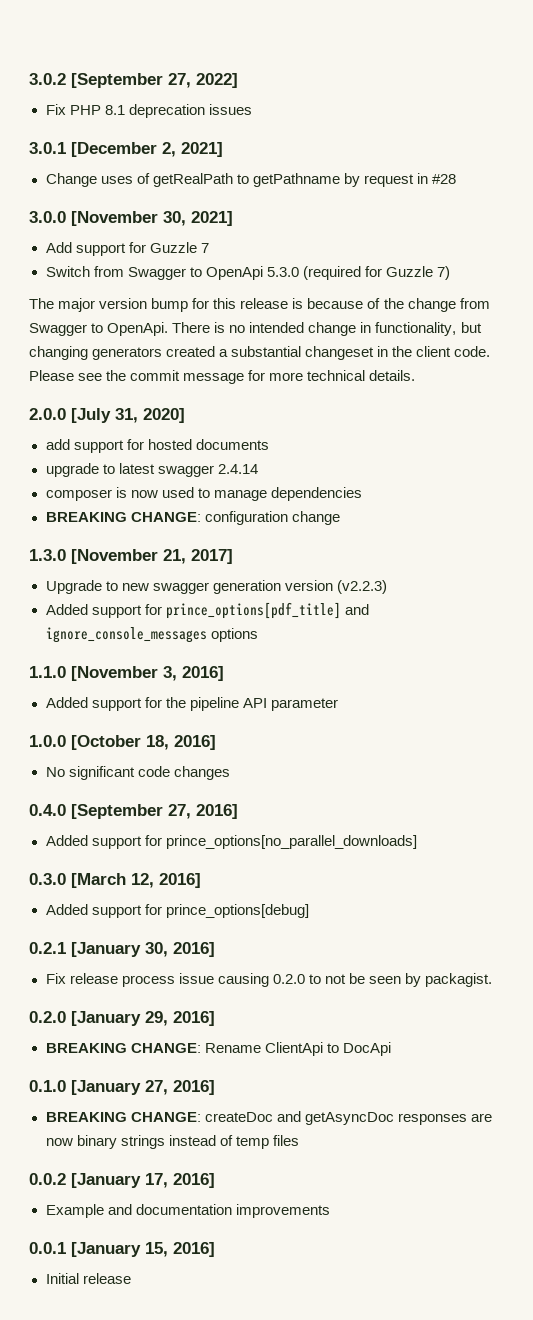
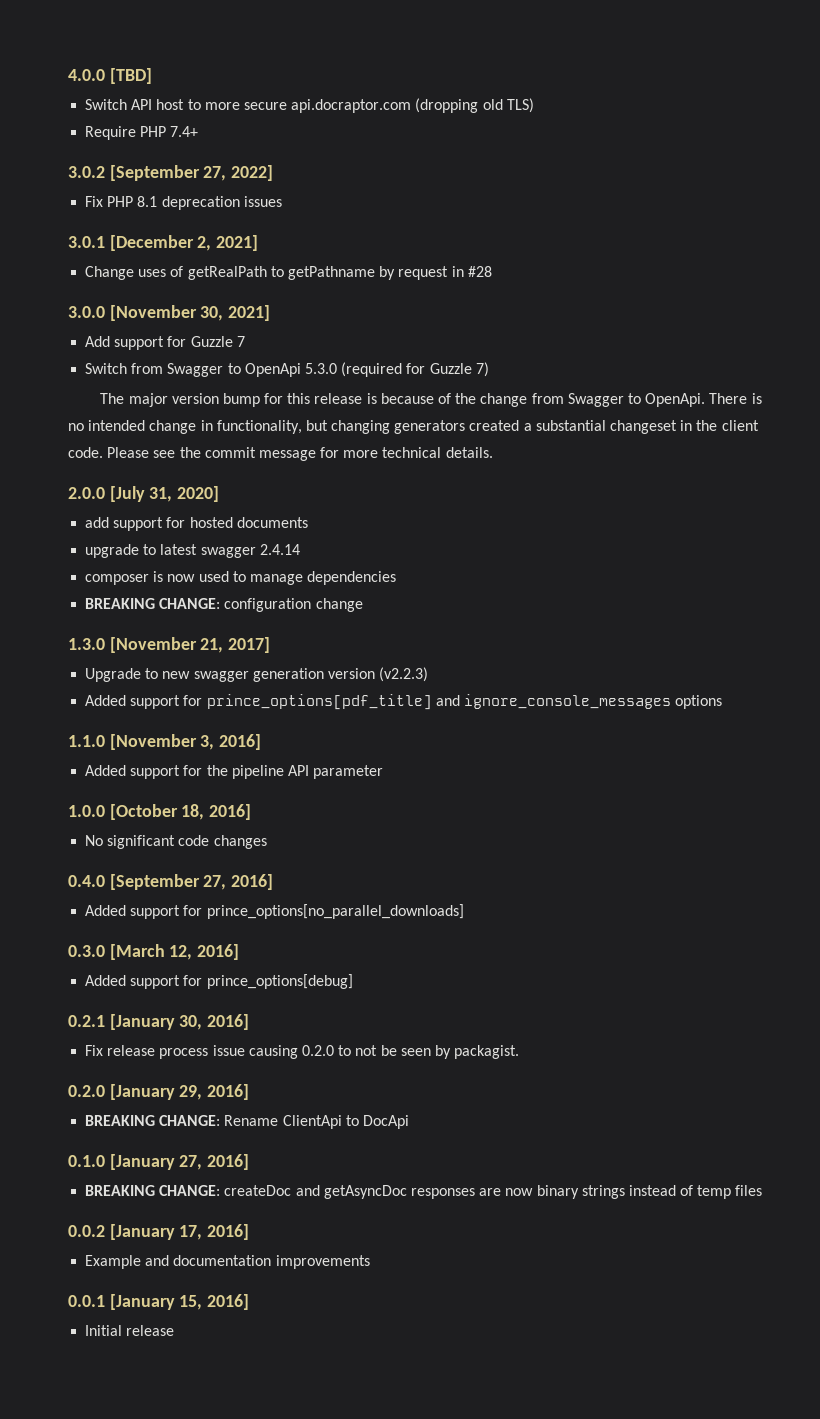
+ 4.0.0 [TBD]
+ Switch API host to more secure api.docraptor.com (dropping old TLS)
+ Require PHP 7.4+

